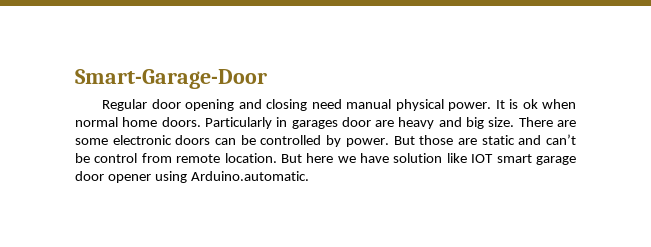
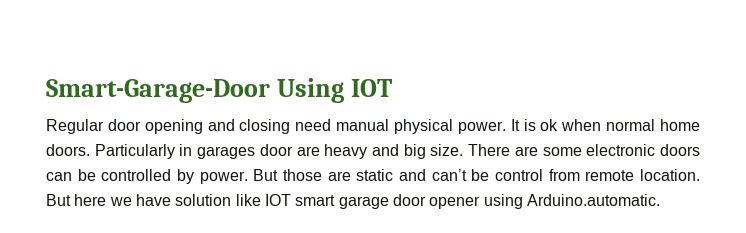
- Smart-Garage-Door
+ Smart-Garage-Door Using IOT

